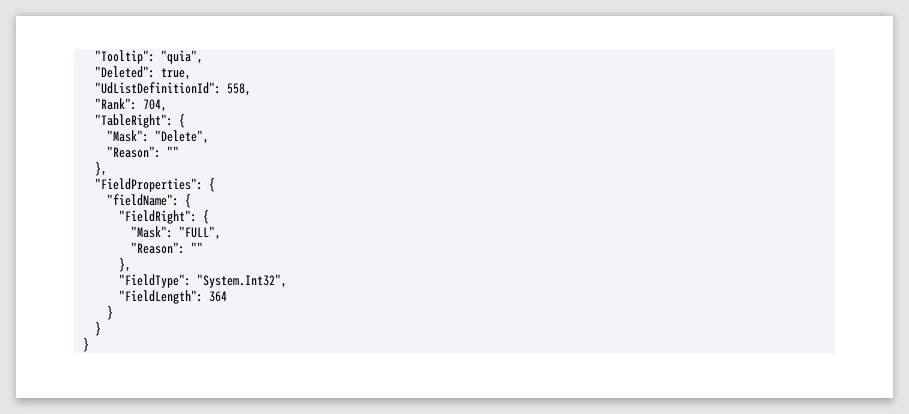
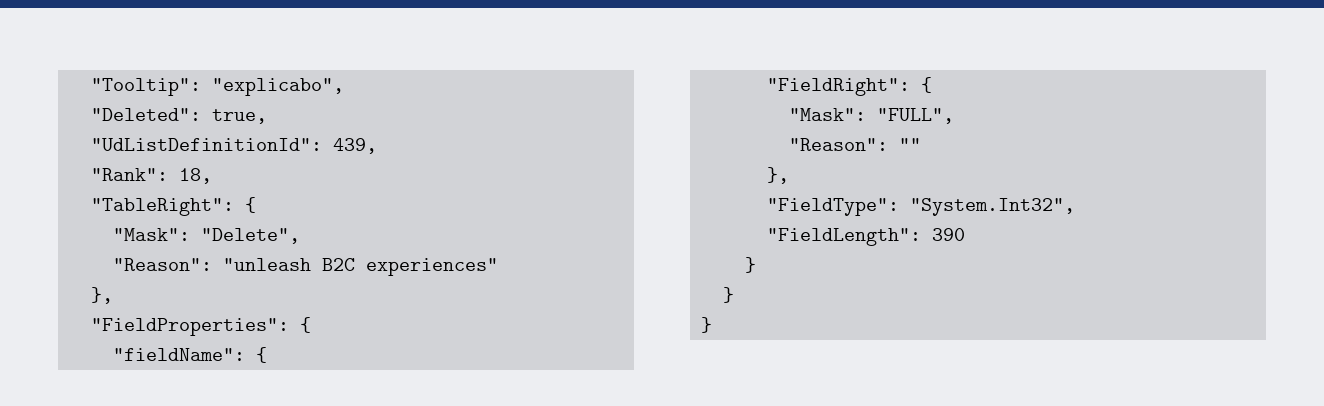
- "Tooltip": "quia",
+ "Tooltip": "explicabo",
- "UdListDefinitionId": 558,
+ "UdListDefinitionId": 439,
- "Rank": 704,
+ "Rank": 18,
  "Mask": "Delete",
- "Reason": ""
+ "Reason": "unleash B2C experiences"
- "FieldLength": 364
+ "FieldLength": 390

